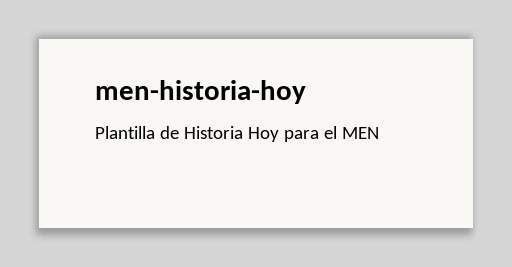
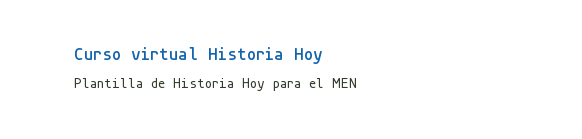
- men-historia-hoy
+ Curso virtual Historia Hoy

